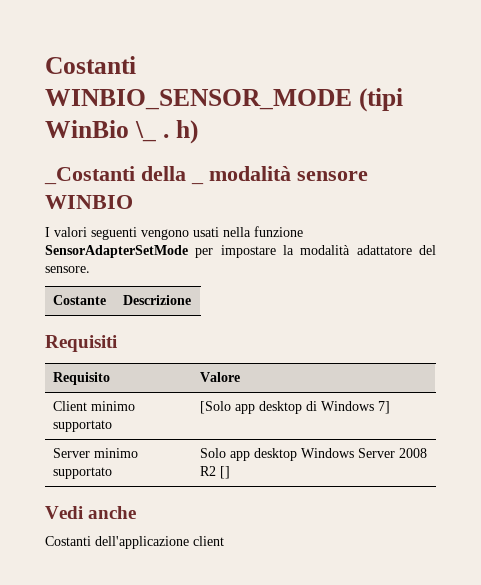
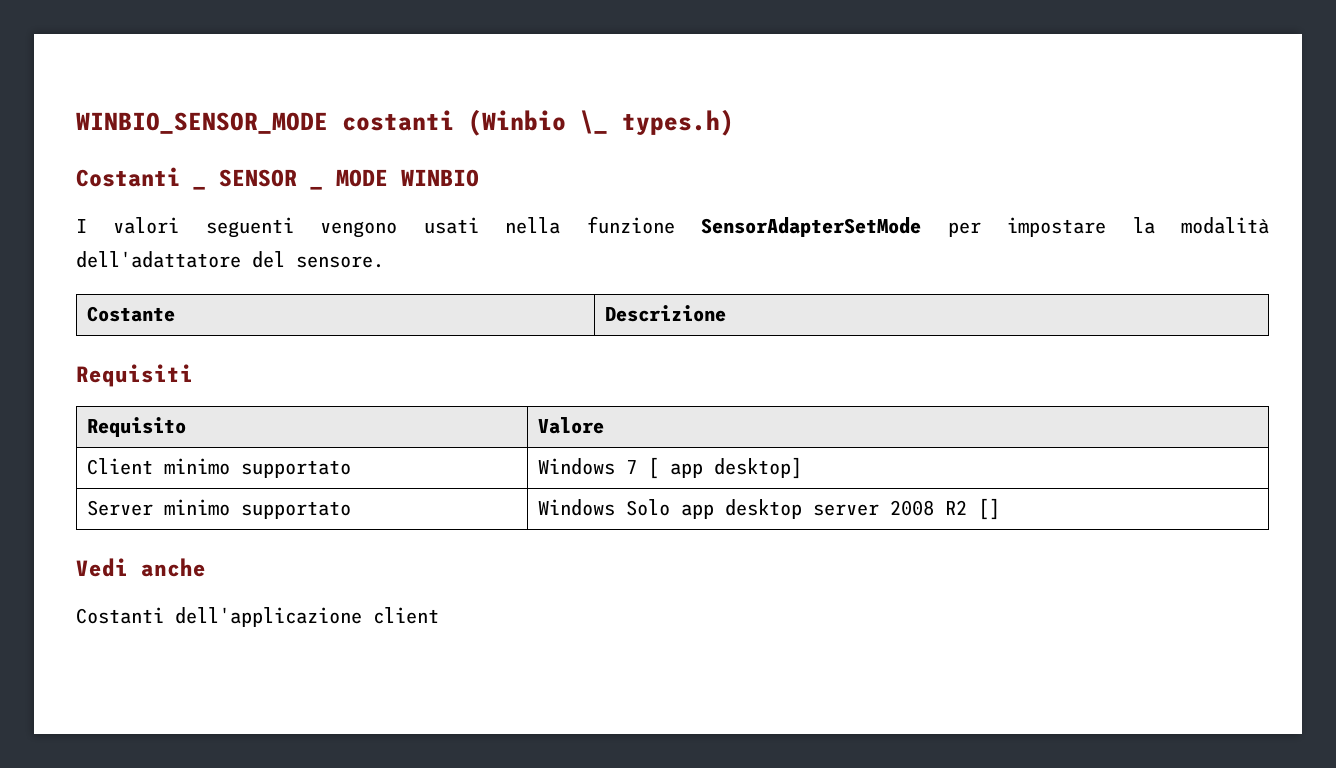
- Costanti WINBIO_SENSOR_MODE (tipi WinBio \_ . h)
- _Costanti della _ modalità sensore WINBIO
+ WINBIO_SENSOR_MODE costanti (Winbio \_ types.h)
+ Costanti _ SENSOR _ MODE WINBIO
- I valori seguenti vengono usati nella funzione SensorAdapterSetMode per impostare la modalità adattatore del sensore.
+ I valori seguenti vengono usati nella funzione SensorAdapterSetMode per impostare la modalità dell'adattatore del sensore.
- Client minimo supportato | [Solo app desktop di Windows 7]
+ Client minimo supportato | Windows 7 [ app desktop]
- Server minimo supportato | Solo app desktop Windows Server 2008 R2 []
+ Server minimo supportato | Windows Solo app desktop server 2008 R2 []

